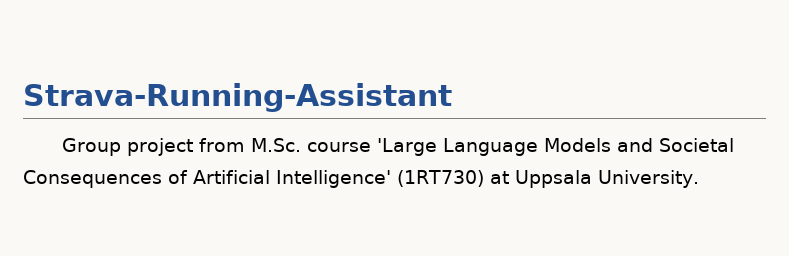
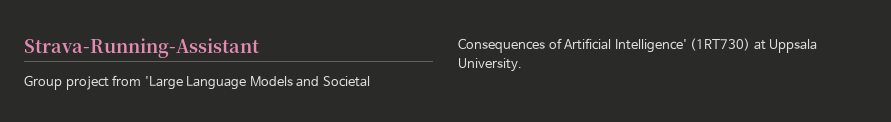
- Group project from M.Sc. course 'Large Language Models and Societal Consequences of Artificial Intelligence' (1RT730) at Uppsala University.
+ Group project from 'Large Language Models and Societal Consequences of Artificial Intelligence' (1RT730) at Uppsala University.

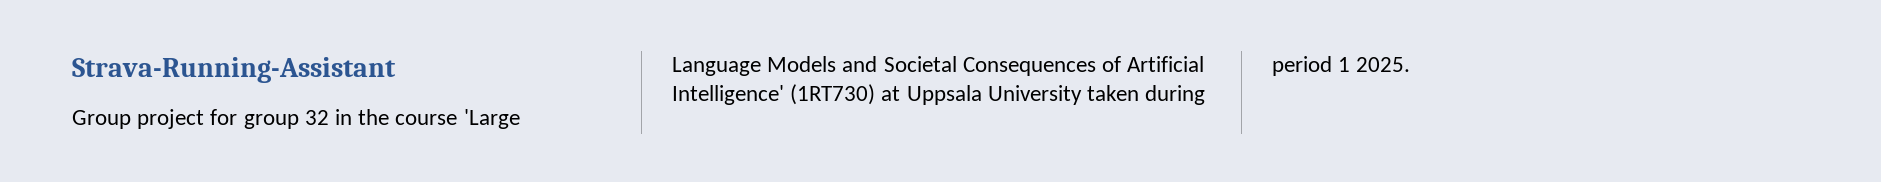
- Group project from 'Large Language Models and Societal Consequences of Artificial Intelligence' (1RT730) at Uppsala University.
+ Group project for group 32 in the course 'Large Language Models and Societal Consequences of Artificial Intelligence' (1RT730) at Uppsala University taken during period 1 2025.

